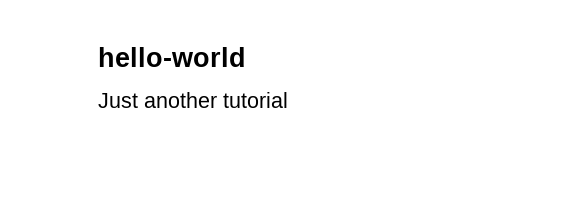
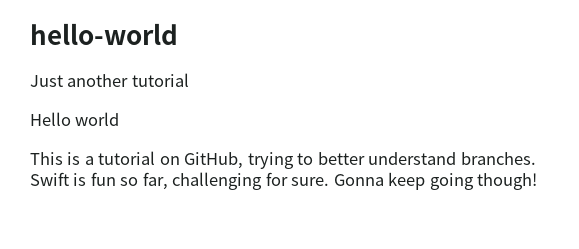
+ Hello world
+ This is a tutorial on GitHub, trying to better understand branches. Swift is fun so far, challenging for sure. Gonna keep going though!

